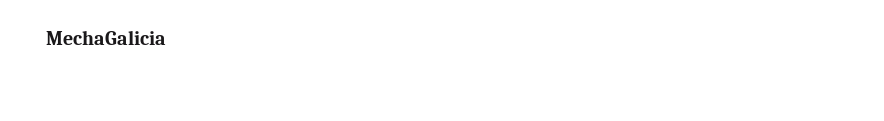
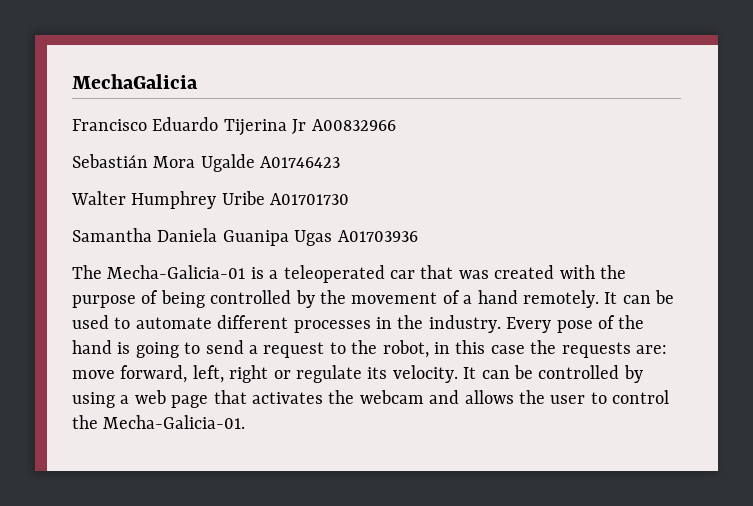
+ Francisco Eduardo Tijerina Jr A00832966
+ Sebastián Mora Ugalde A01746423
+ Walter Humphrey Uribe A01701730
+ Samantha Daniela Guanipa Ugas A01703936
+ The Mecha-Galicia-01 is a teleoperated car that was created with the purpose of being controlled by the movement of a hand remotely. It can be used to automate different processes in the industry. Every pose of the hand is going to send a request to the robot, in this case the requests are: move forward, left, right or regulate its velocity. It can be controlled by using a web page that activates the webcam and allows the user to control the Mecha-Galicia-01.

